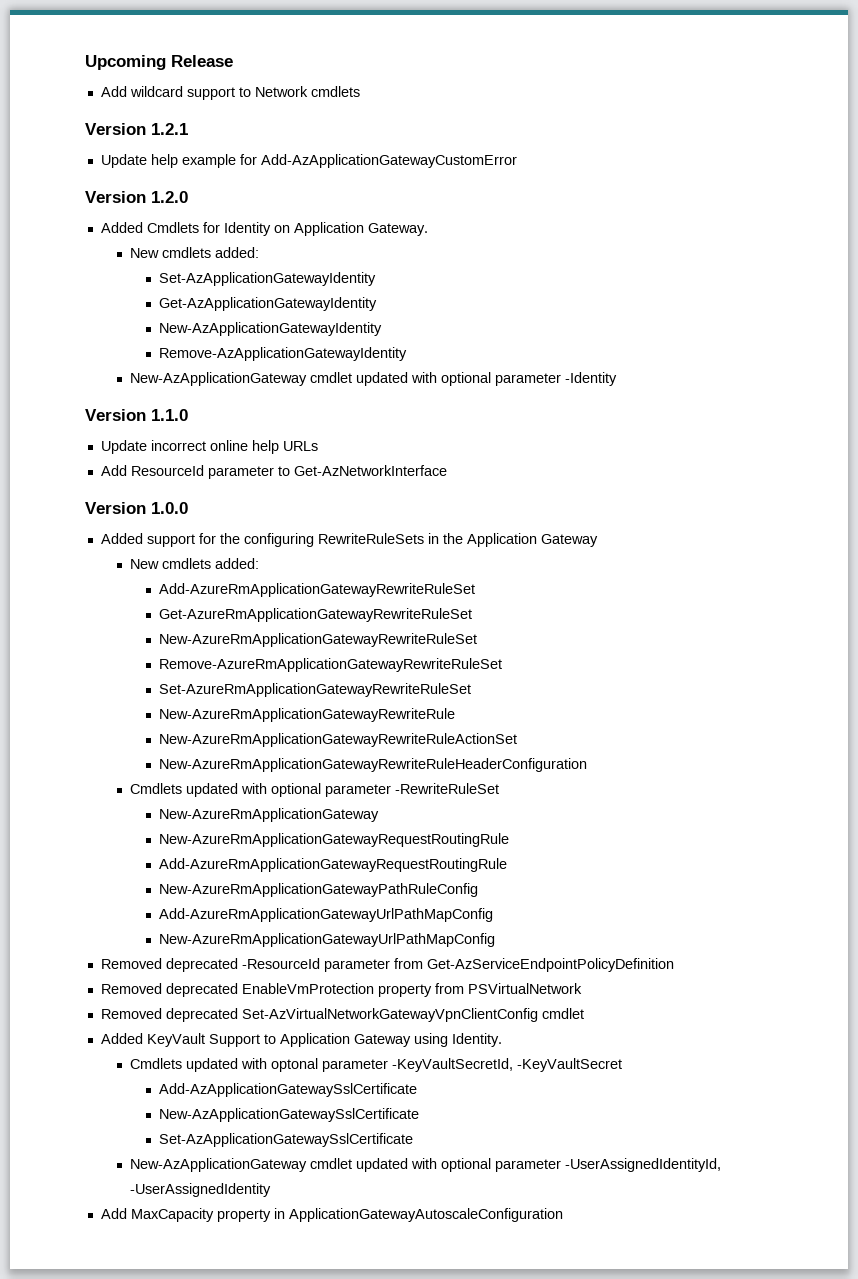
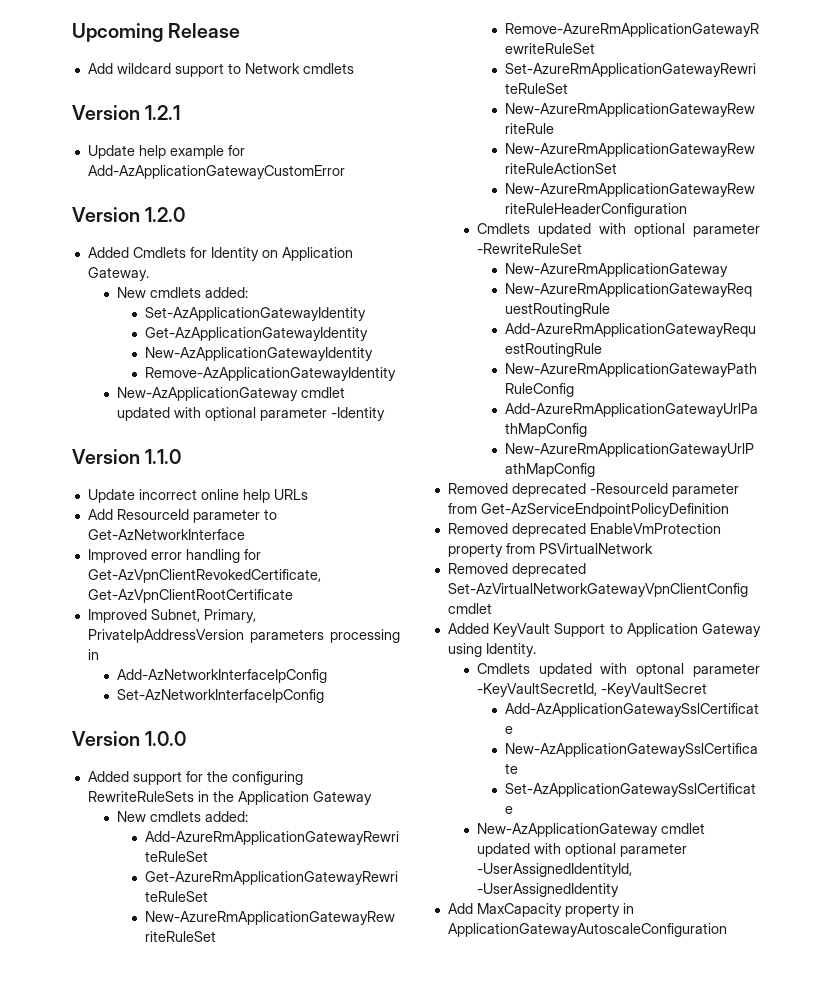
+ Improved error handling for Get-AzVpnClientRevokedCertificate, Get-AzVpnClientRootCertificate
+ Improved Subnet, Primary, PrivateIpAddressVersion parameters processing in
+ Add-AzNetworkInterfaceIpConfig
+ Set-AzNetworkInterfaceIpConfig

